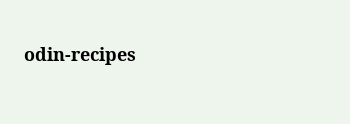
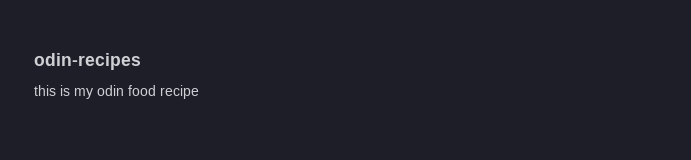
+ this is my odin food recipe

